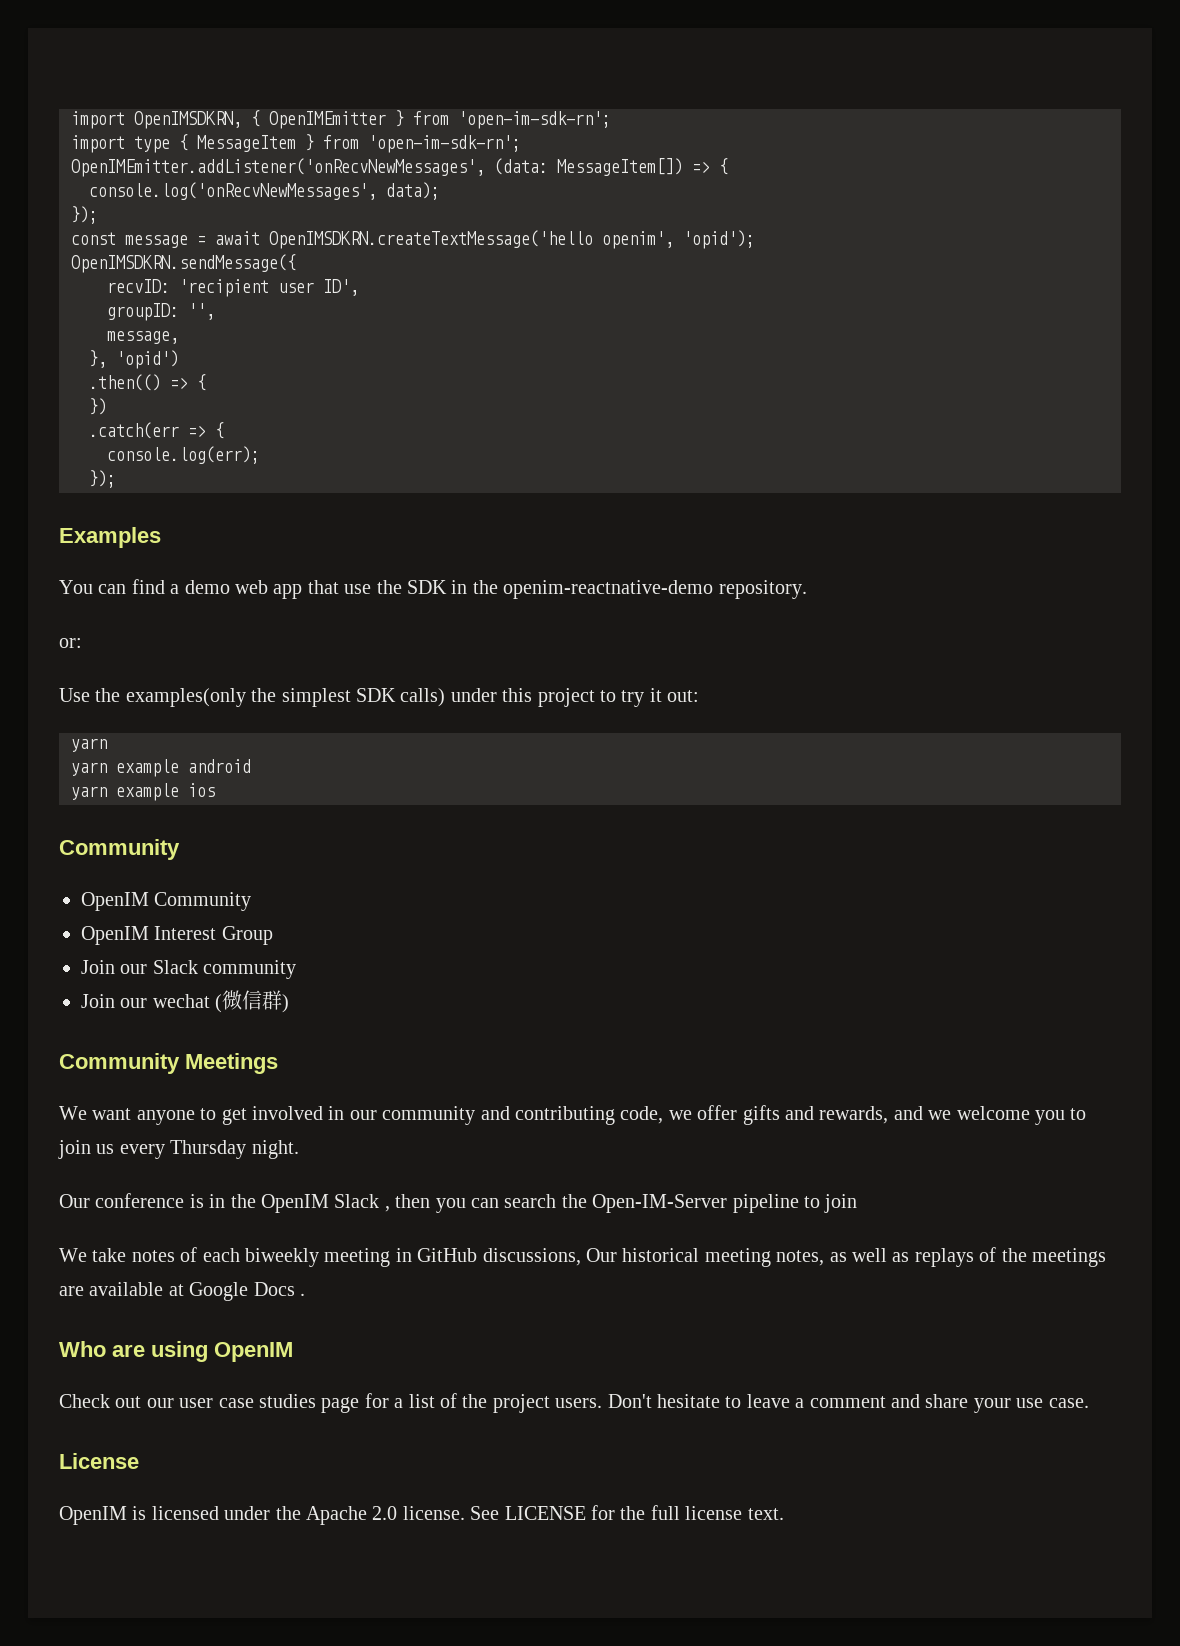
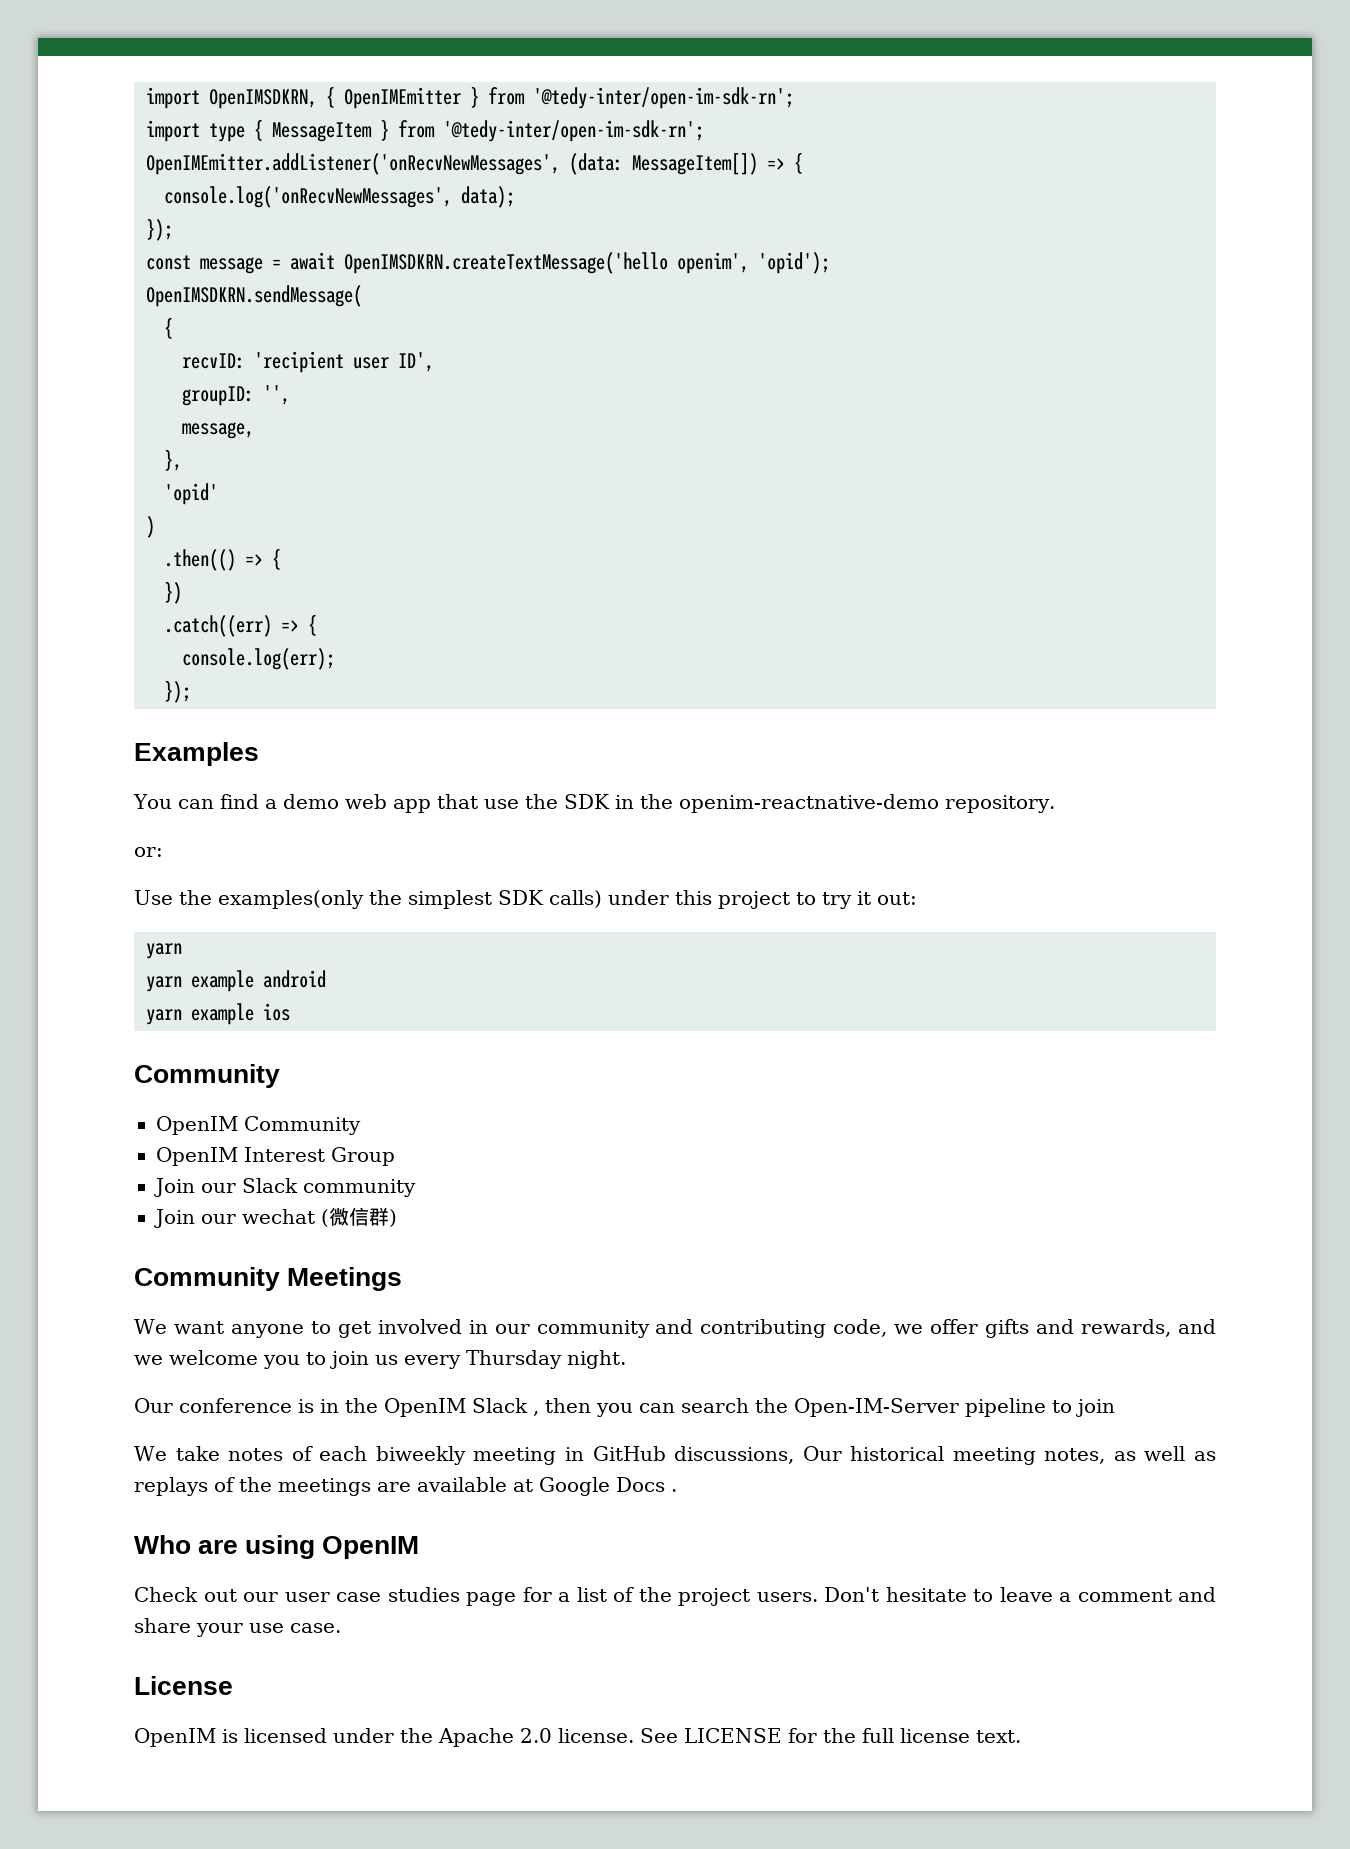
- import OpenIMSDKRN, { OpenIMEmitter } from 'open-im-sdk-rn';
+ import OpenIMSDKRN, { OpenIMEmitter } from '@tedy-inter/open-im-sdk-rn';
- import type { MessageItem } from 'open-im-sdk-rn';
+ import type { MessageItem } from '@tedy-inter/open-im-sdk-rn';
- OpenIMSDKRN.sendMessage({
+ OpenIMSDKRN.sendMessage(
+ {
- }, 'opid')
+ },
+ 'opid'
+ )
- .catch(err => {
+ .catch((err) => {

